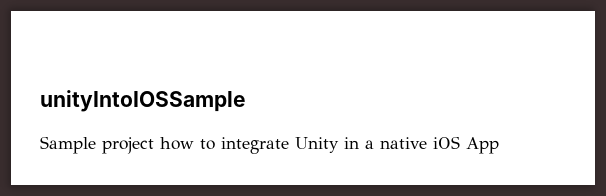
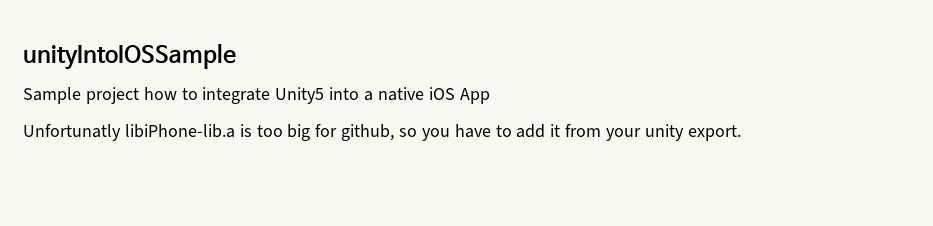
- Sample project how to integrate Unity in a native iOS App
+ Sample project how to integrate Unity5 into a native iOS App
+ Unfortunatly libiPhone-lib.a is too big for github, so you have to add it from your unity export.

